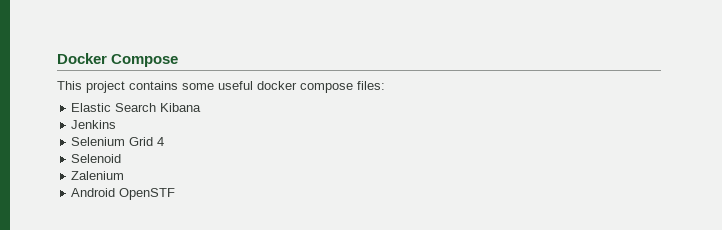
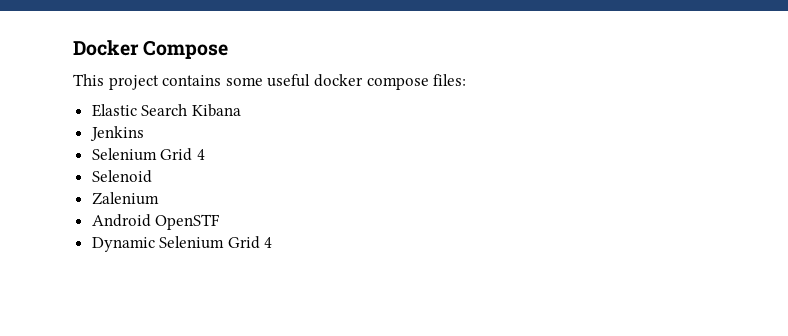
+ Dynamic Selenium Grid 4

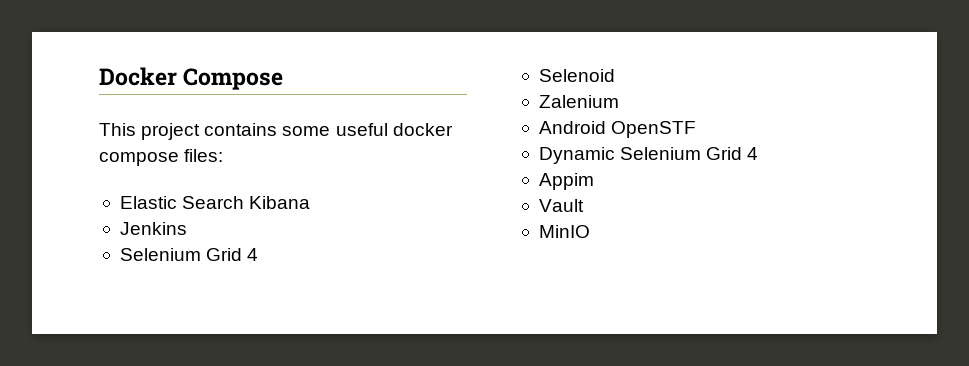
+ Appim
+ Vault
+ MinIO

